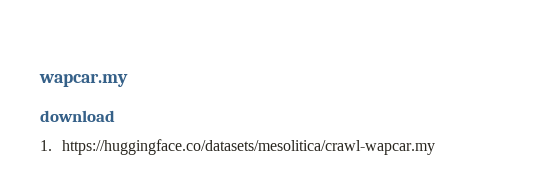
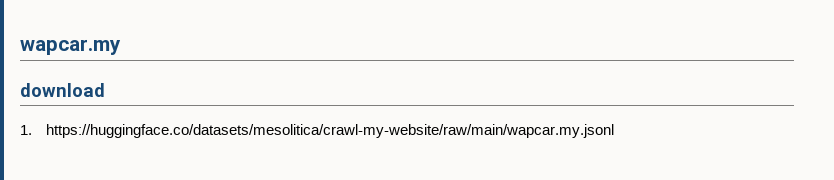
- 1. https://huggingface.co/datasets/mesolitica/crawl-wapcar.my
+ 1. https://huggingface.co/datasets/mesolitica/crawl-my-website/raw/main/wapcar.my.jsonl

